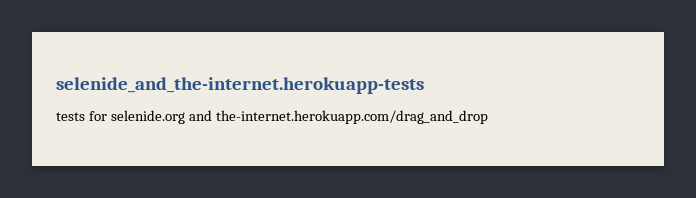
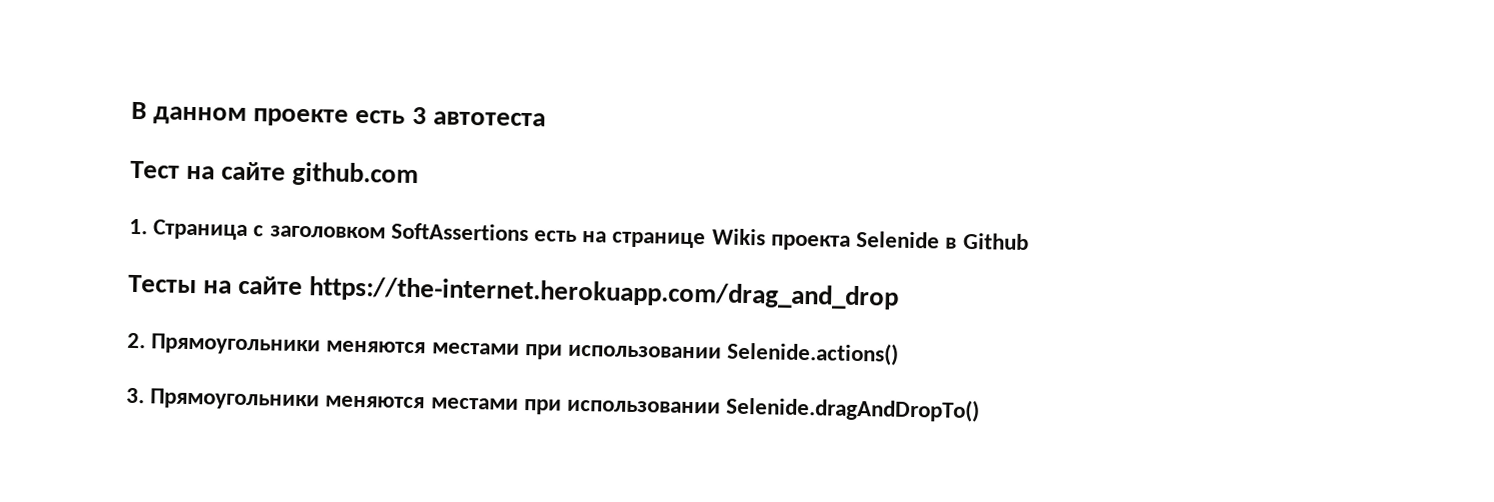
- selenide_and_the-internet.herokuapp-tests
- tests for selenide.org and the-internet.herokuapp.com/drag_and_drop
+ В данном проекте есть 3 автотеста
+ Тест на сайте github.com
+ 1. Страница с заголовком SoftAssertions есть на странице Wikis проекта Selenide в Github
+ Тесты на сайте https://the-internet.herokuapp.com/drag_and_drop
+ 2. Прямоугольники меняются местами при использовании Selenide.actions()
+ 3. Прямоугольники меняются местами при использовании Selenide.dragAndDropTo()

